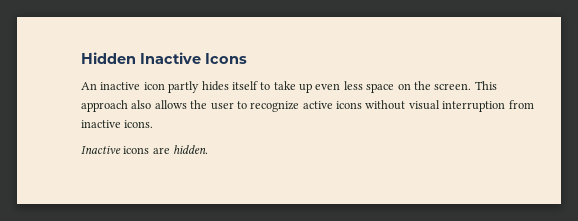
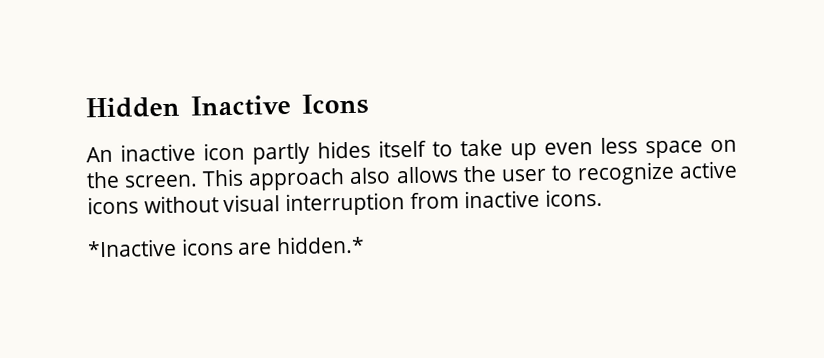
- Inactive icons are hidden.
+ *Inactive icons are hidden.*

